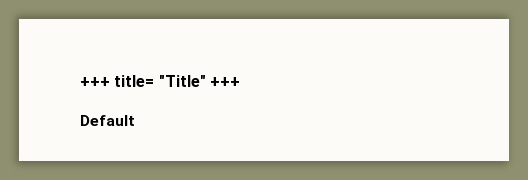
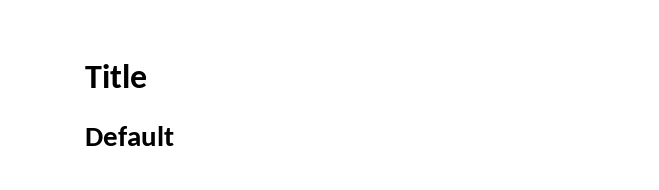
- +++ title= "Title" +++
+ Title

